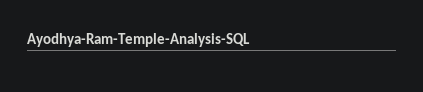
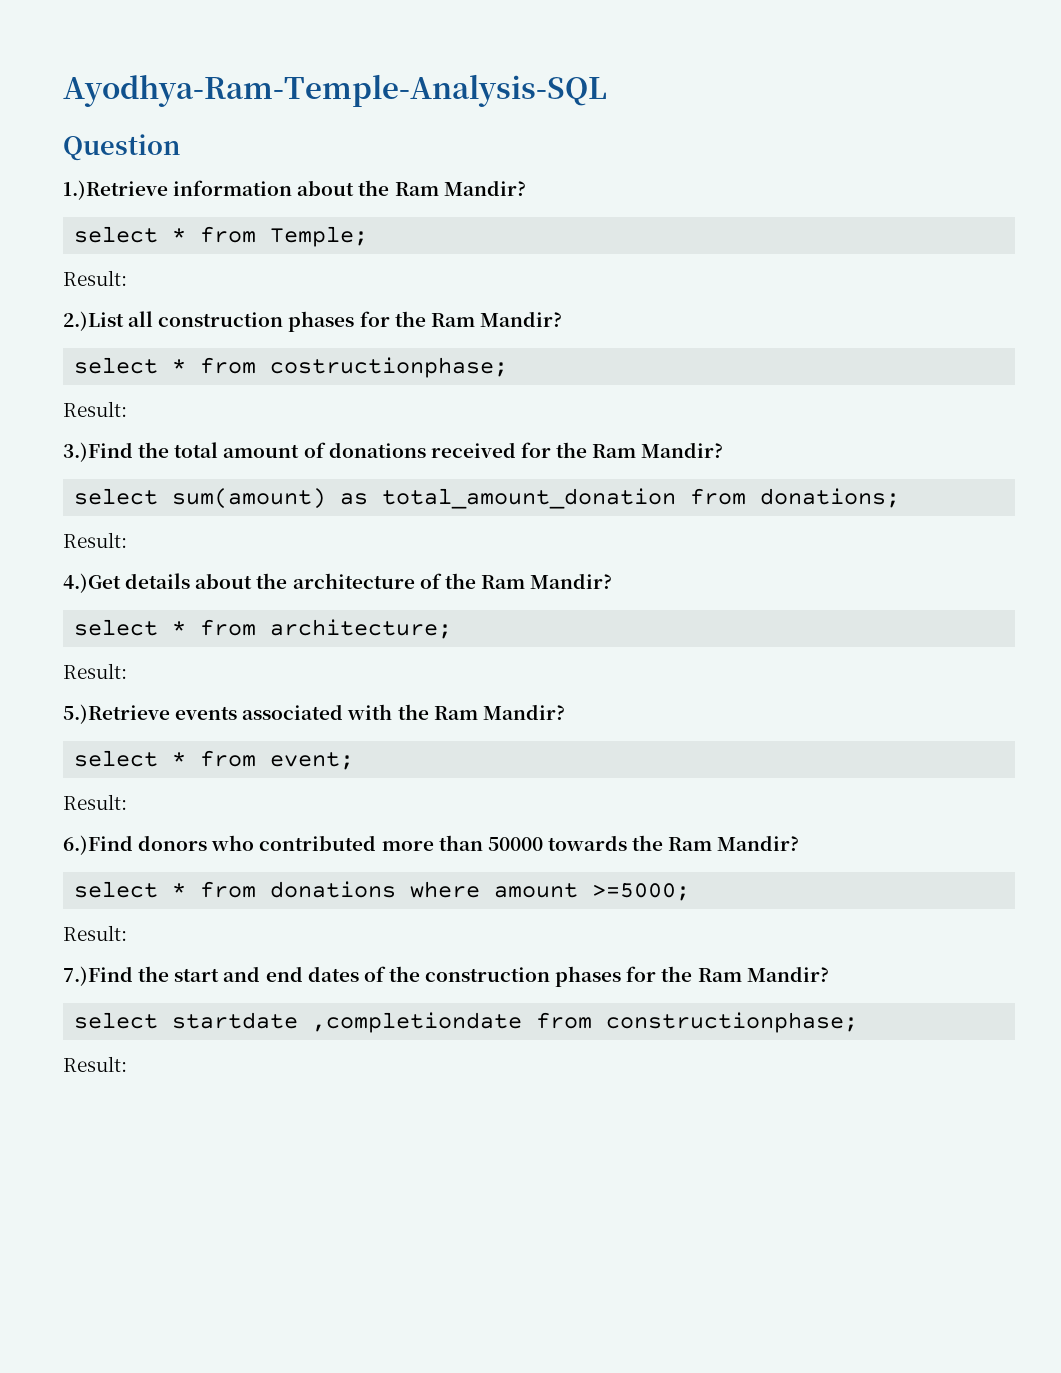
+ Question
+ 1.)Retrieve information about the Ram Mandir?
+ select * from Temple;
+ Result:
+ 2.)List all construction phases for the Ram Mandir?
+ select * from costructionphase;
+ Result:
+ 3.)Find the total amount of donations received for the Ram Mandir?
+ select sum(amount) as total_amount_donation from donations;
+ Result:
+ 4.)Get details about the architecture of the Ram Mandir?
+ select * from architecture;
+ Result:
+ 5.)Retrieve events associated with the Ram Mandir?
+ select * from event;
+ Result:
+ 6.)Find donors who contributed more than 50000 towards the Ram Mandir?
+ select * from donations where amount >=5000;
+ Result:
+ 7.)Find the start and end dates of the construction phases for the Ram Mandir?
+ select startdate ,completiondate from constructionphase;
+ Result:

